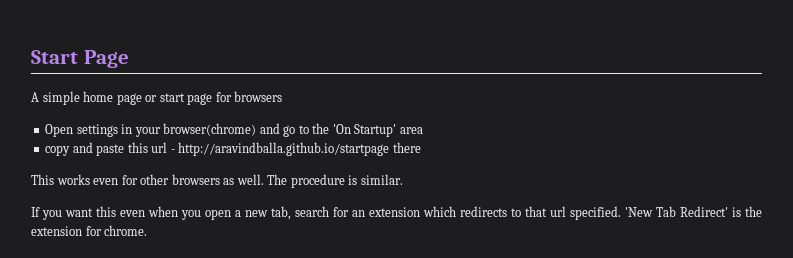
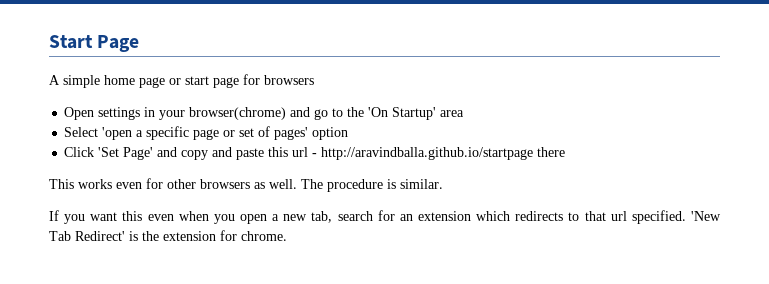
- copy and paste this url - http://aravindballa.github.io/startpage there
+ Select 'open a specific page or set of pages' option
+ Click 'Set Page' and copy and paste this url - http://aravindballa.github.io/startpage there

